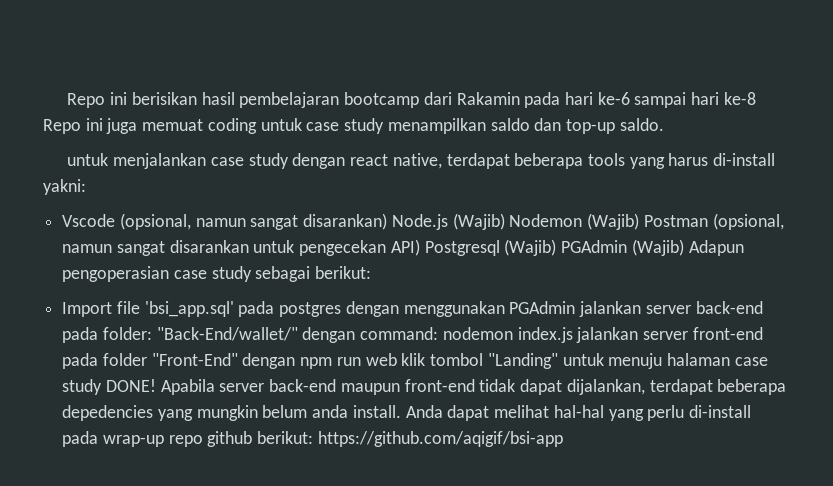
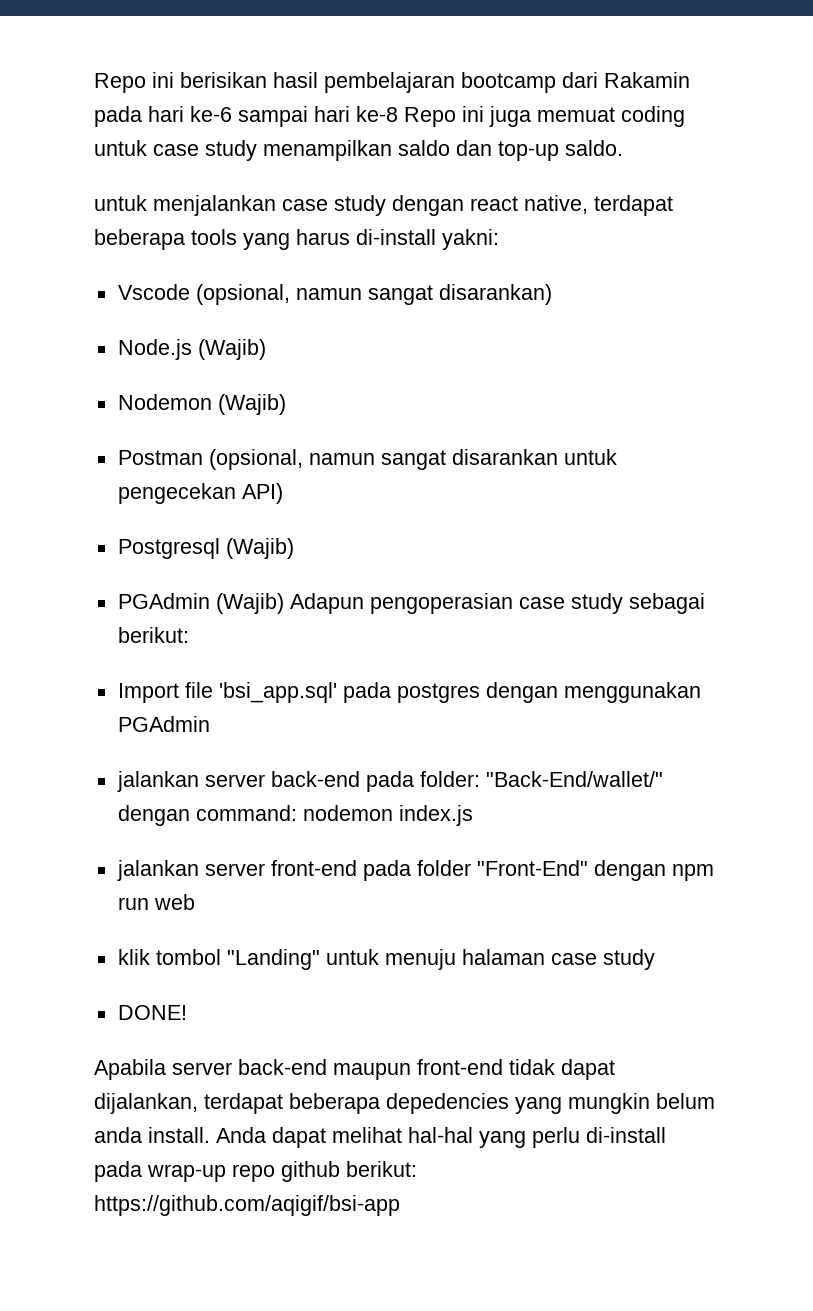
- Vscode (opsional, namun sangat disarankan) Node.js (Wajib) Nodemon (Wajib) Postman (opsional, namun sangat disarankan untuk pengecekan API) Postgresql (Wajib) PGAdmin (Wajib) Adapun pengoperasian case study sebagai berikut:
+ Vscode (opsional, namun sangat disarankan)
+ Node.js (Wajib)
+ Nodemon (Wajib)
+ Postman (opsional, namun sangat disarankan untuk pengecekan API)
+ Postgresql (Wajib)
+ PGAdmin (Wajib) Adapun pengoperasian case study sebagai berikut:
- Import file 'bsi_app.sql' pada postgres dengan menggunakan PGAdmin jalankan server back-end pada folder: "Back-End/wallet/" dengan command: nodemon index.js jalankan server front-end pada folder "Front-End" dengan npm run web klik tombol "Landing" untuk menuju halaman case study DONE! Apabila server back-end maupun front-end tidak dapat dijalankan, terdapat beberapa depedencies yang mungkin belum anda install.
+ Import file 'bsi_app.sql' pada postgres dengan menggunakan PGAdmin
+ jalankan server back-end pada folder: "Back-End/wallet/" dengan command: nodemon index.js
+ jalankan server front-end pada folder "Front-End" dengan npm run web
+ klik tombol "Landing" untuk menuju halaman case study
+ DONE!
+ Apabila server back-end maupun front-end tidak dapat dijalankan, terdapat beberapa depedencies yang mungkin belum anda install.

